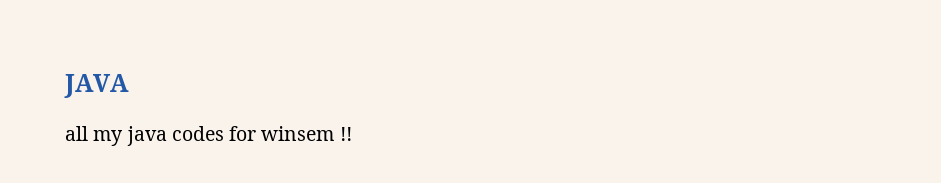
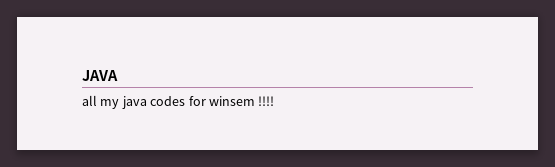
- all my java codes for winsem !!
+ all my java codes for winsem !!!!

